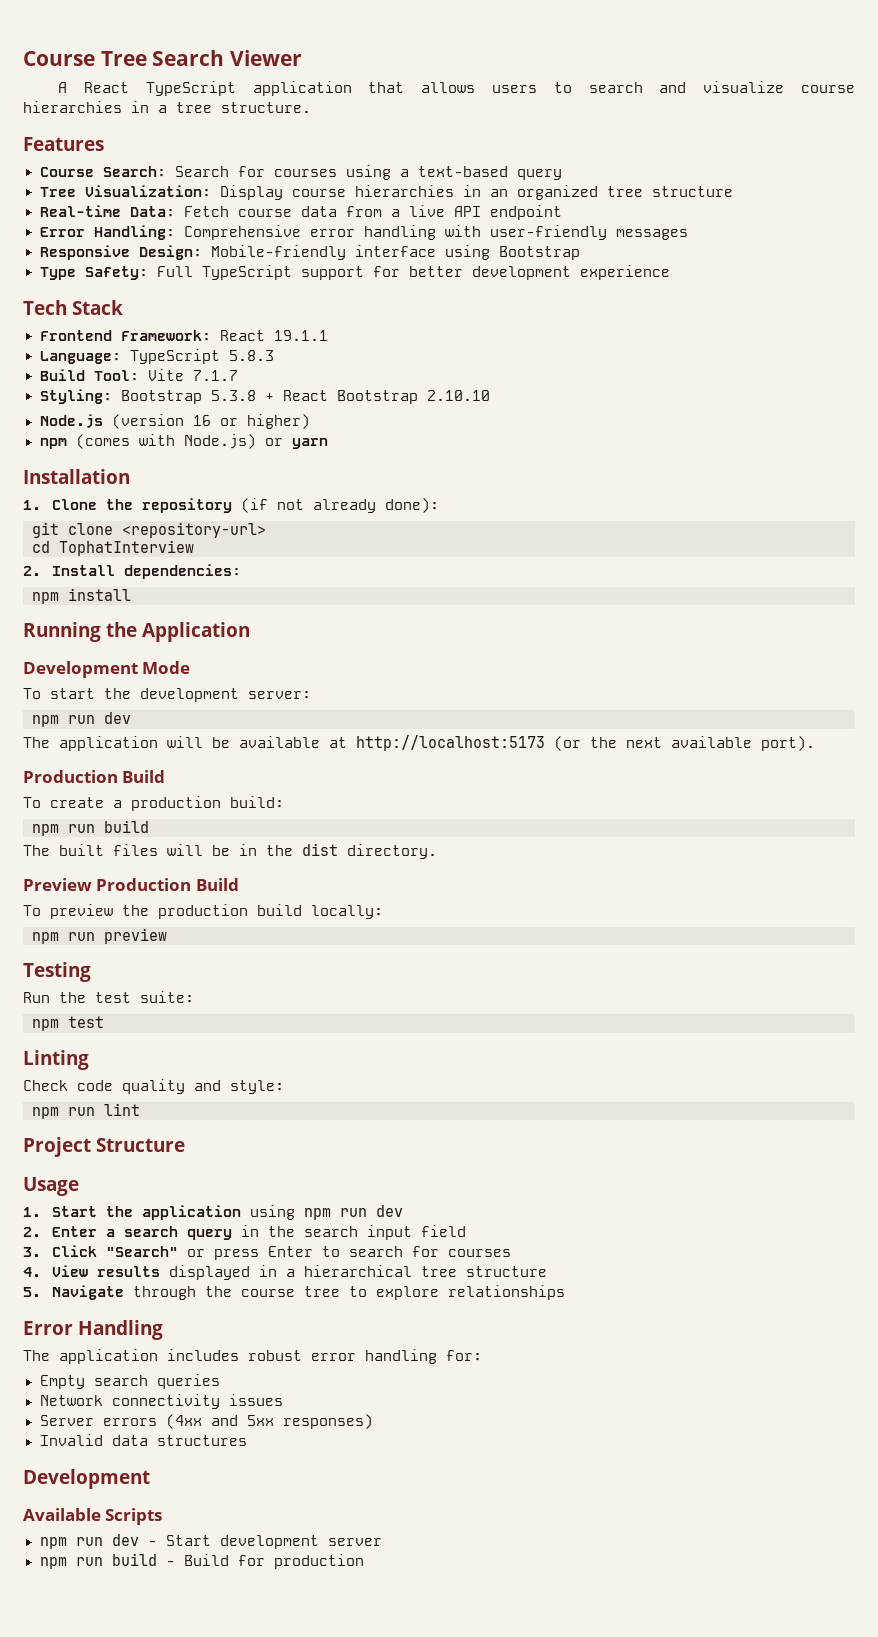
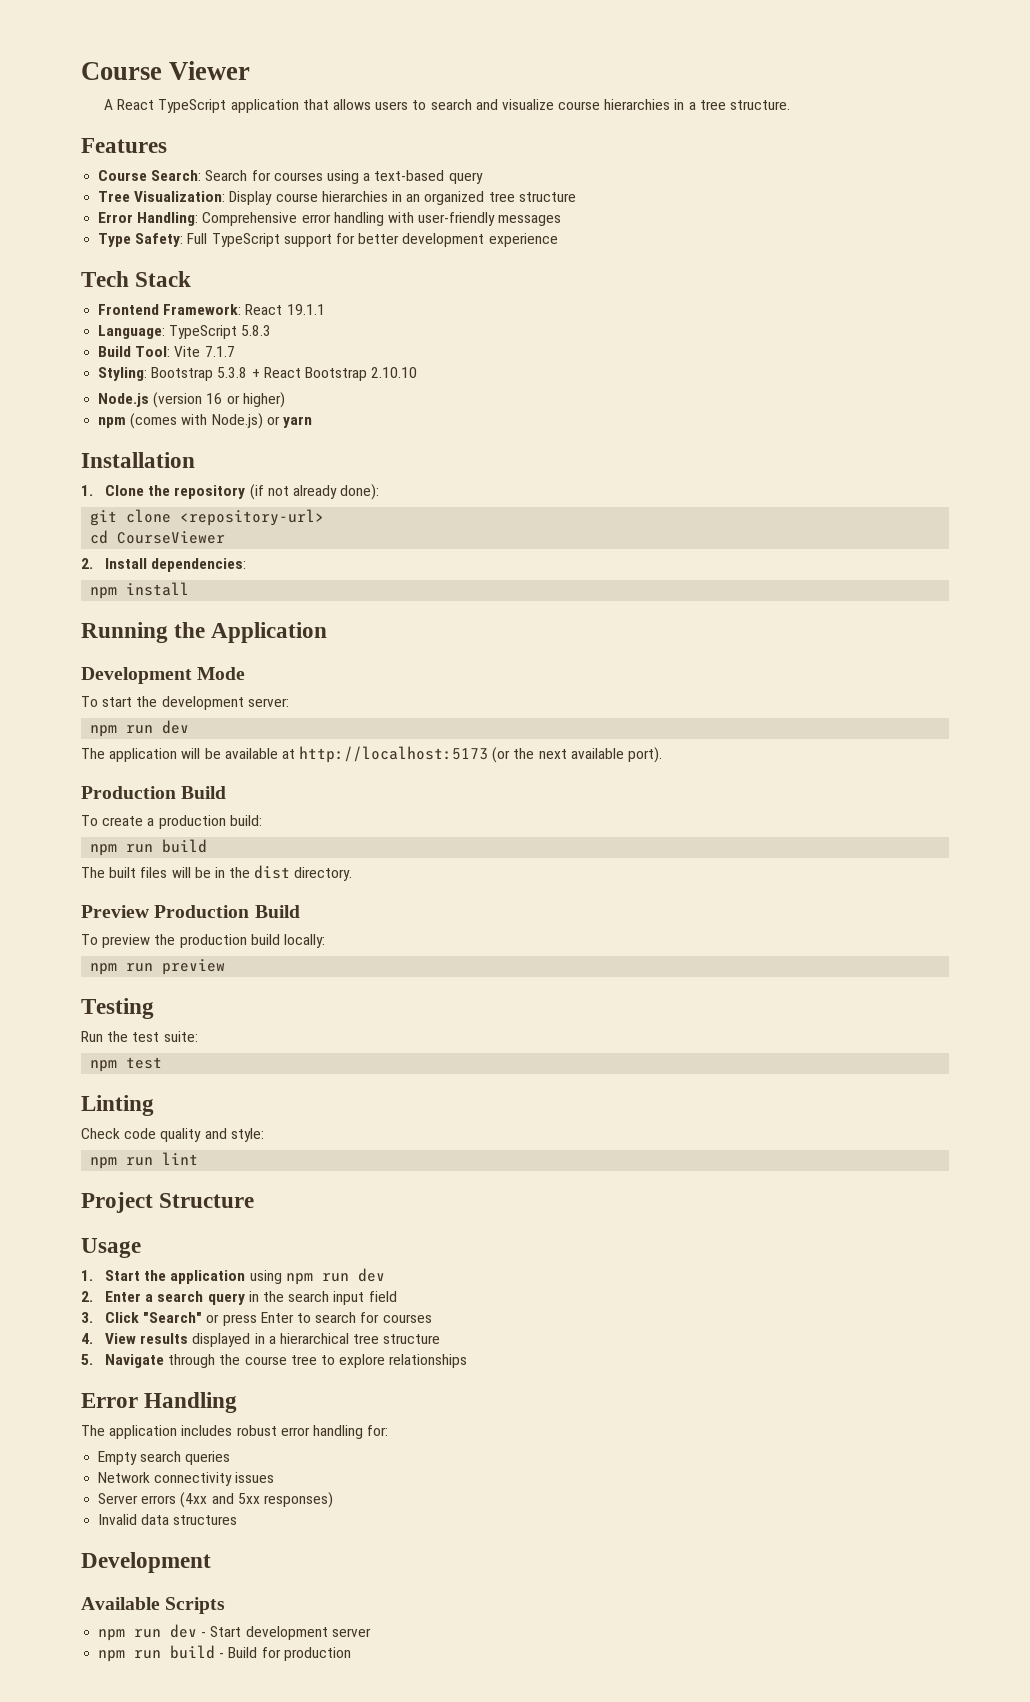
- Course Tree Search Viewer
+ Course Viewer
- Real-time Data: Fetch course data from a live API endpoint
- Responsive Design: Mobile-friendly interface using Bootstrap
- cd TophatInterview
+ cd CourseViewer

